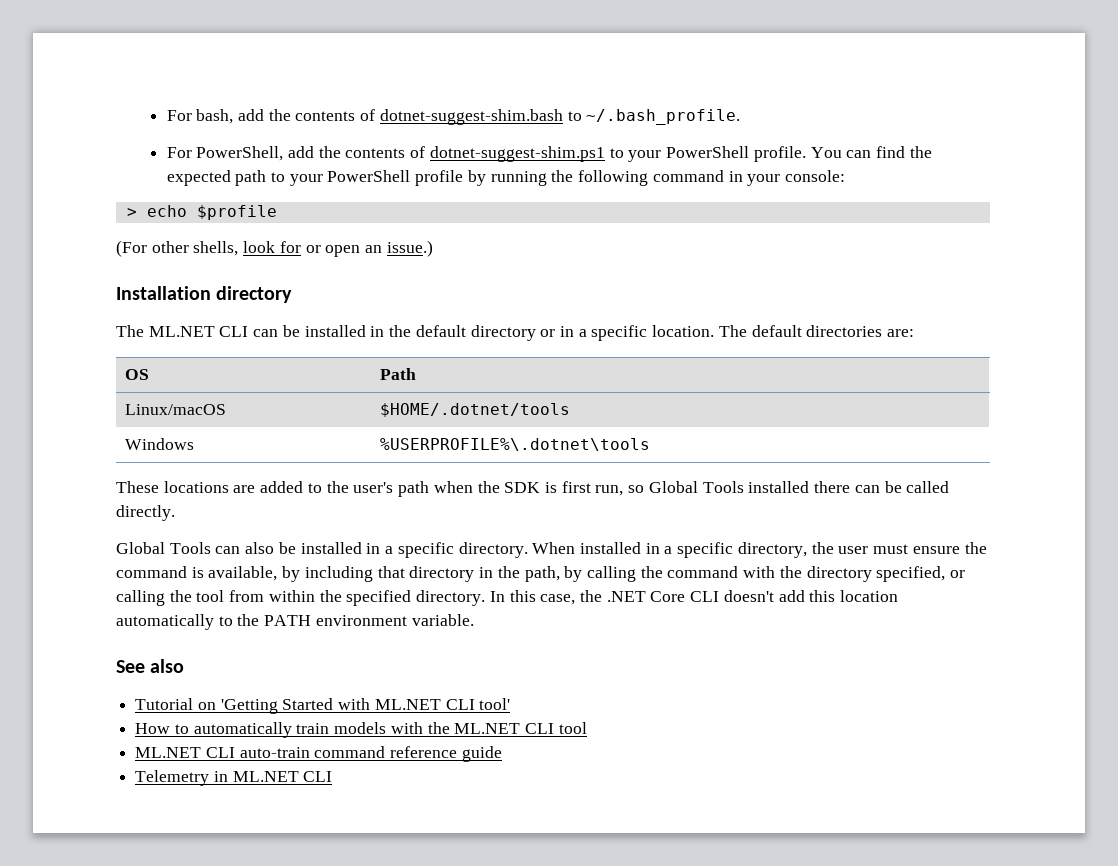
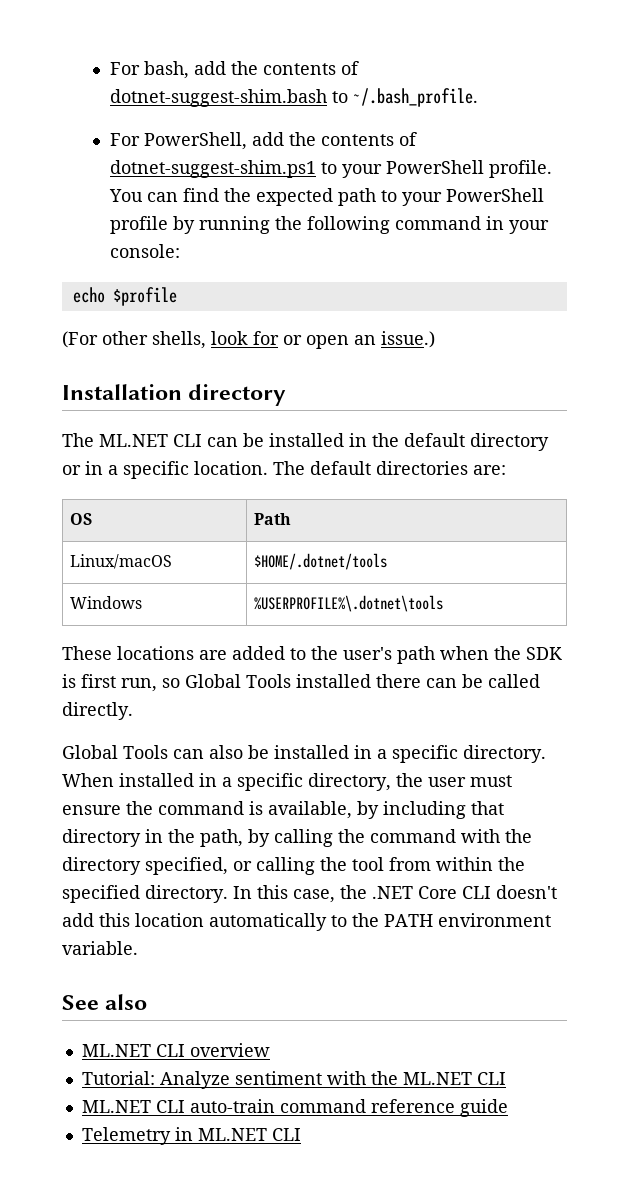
- > echo $profile
+ echo $profile
- Tutorial on 'Getting Started with ML.NET CLI tool'
- How to automatically train models with the ML.NET CLI tool
+ ML.NET CLI overview
+ Tutorial: Analyze sentiment with the ML.NET CLI

